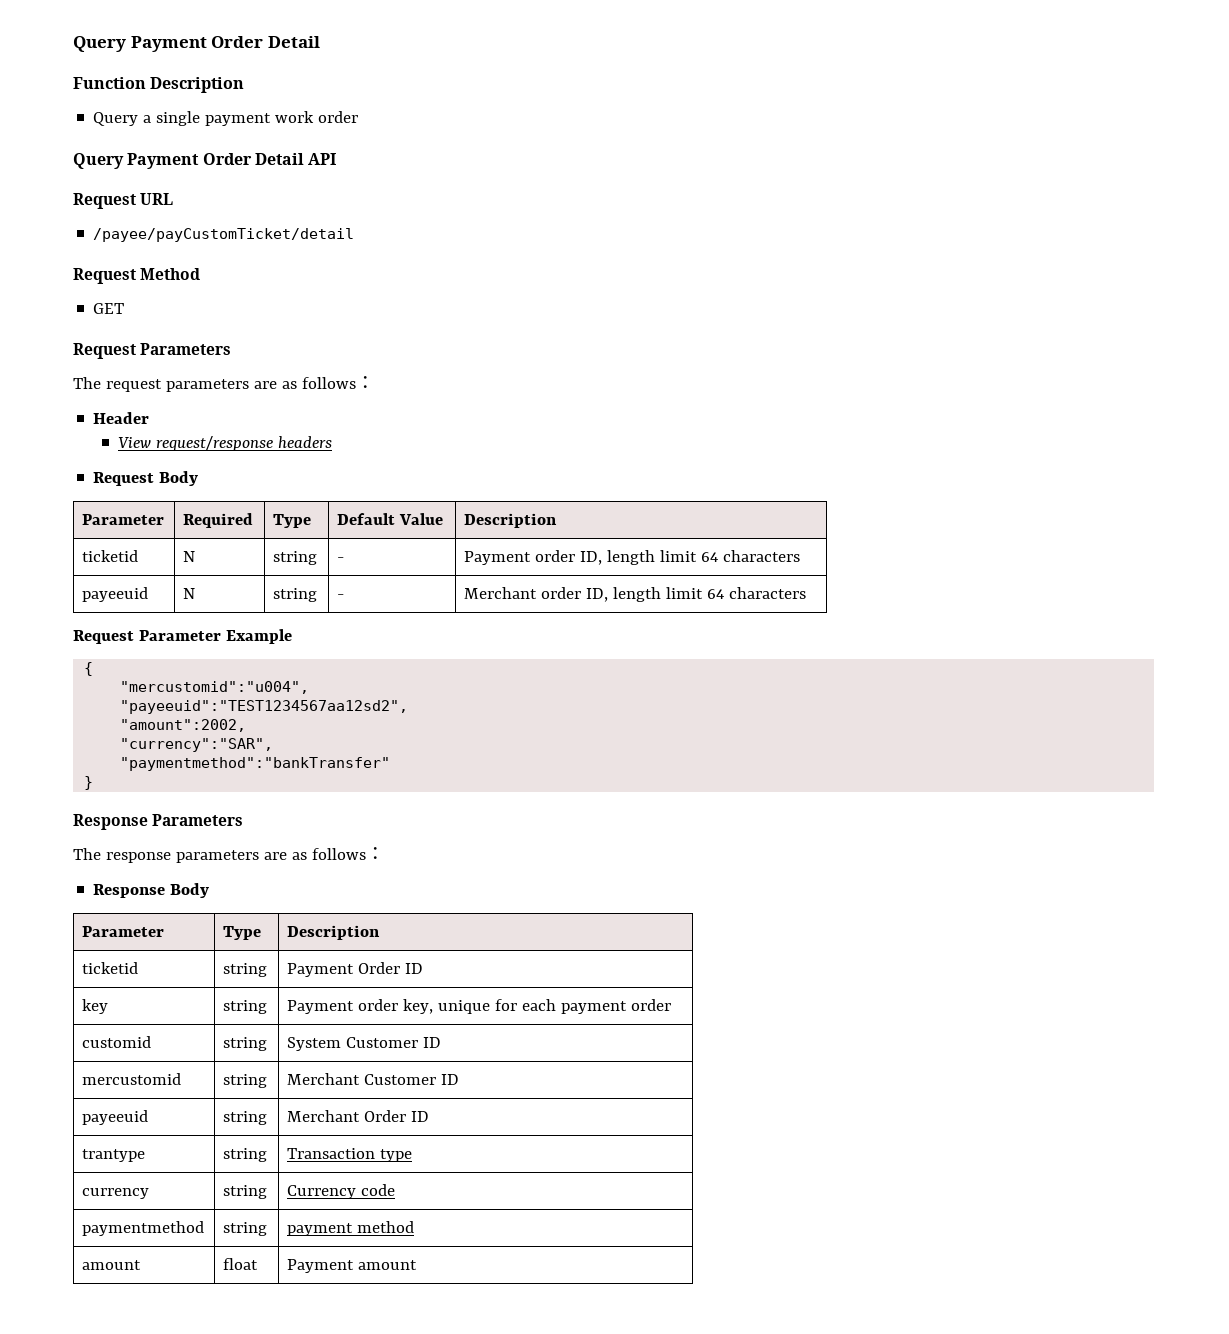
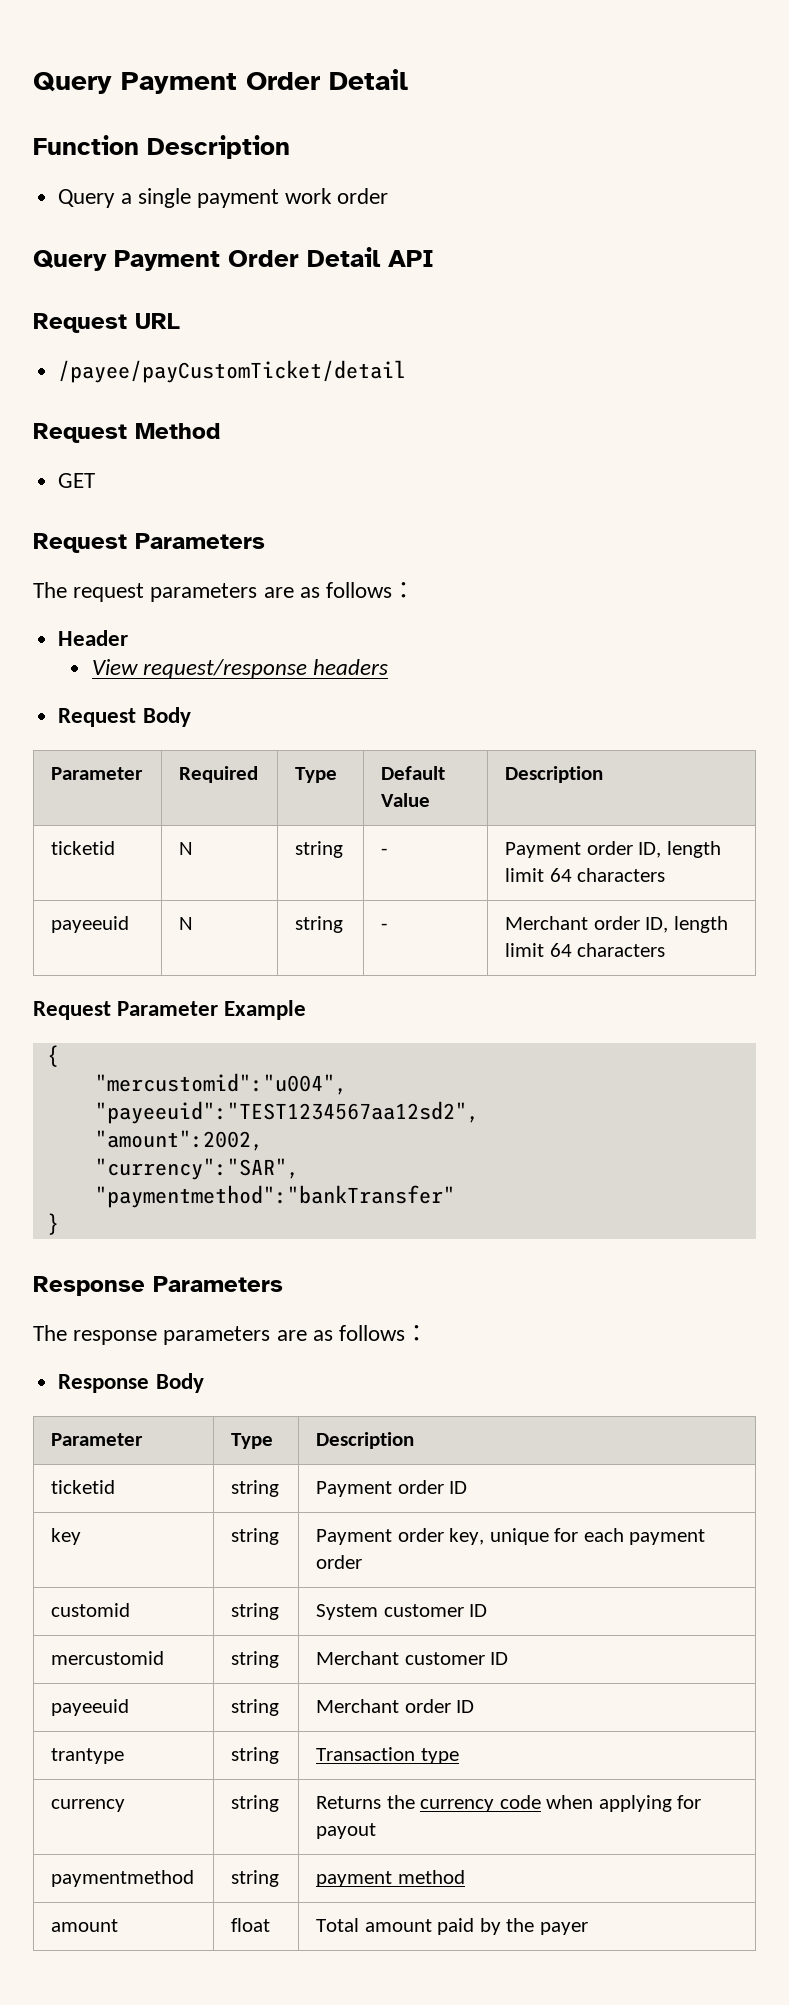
- ticketid | string | Payment Order ID
+ ticketid | string | Payment order ID
- customid | string | System Customer ID
+ customid | string | System customer ID
- mercustomid | string | Merchant Customer ID
+ mercustomid | string | Merchant customer ID
- payeeuid | string | Merchant Order ID
+ payeeuid | string | Merchant order ID
- currency | string | Currency code
+ currency | string | Returns the currency code when applying for payout
- amount | float | Payment amount
+ amount | float | Total amount paid by the payer

